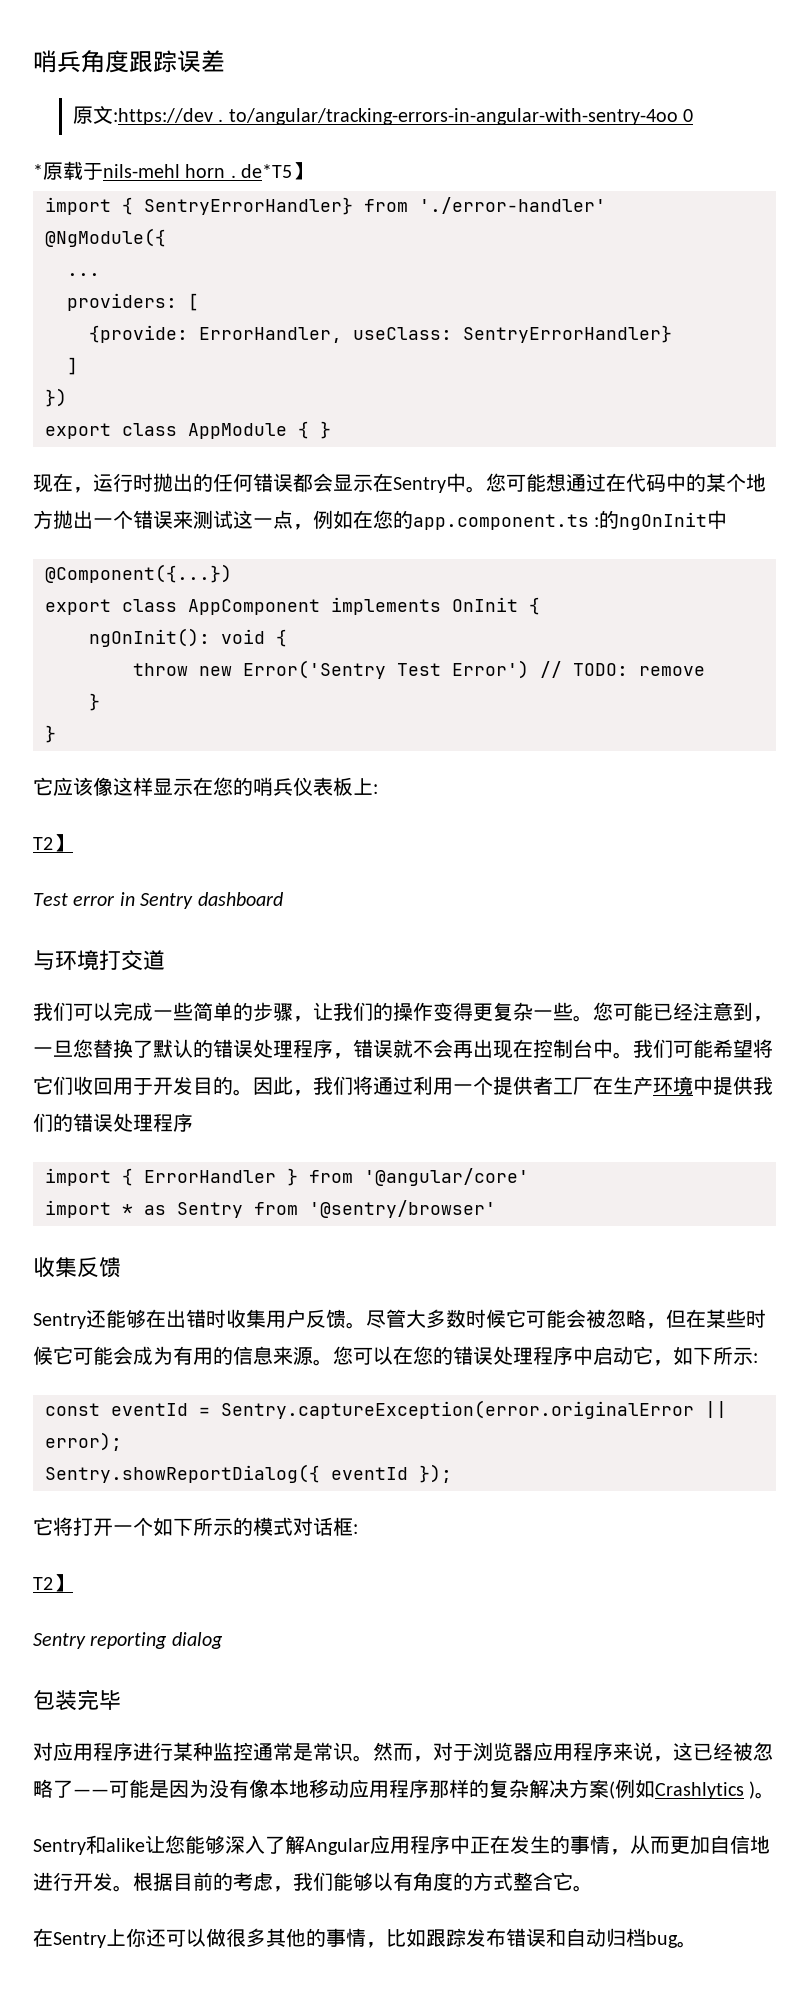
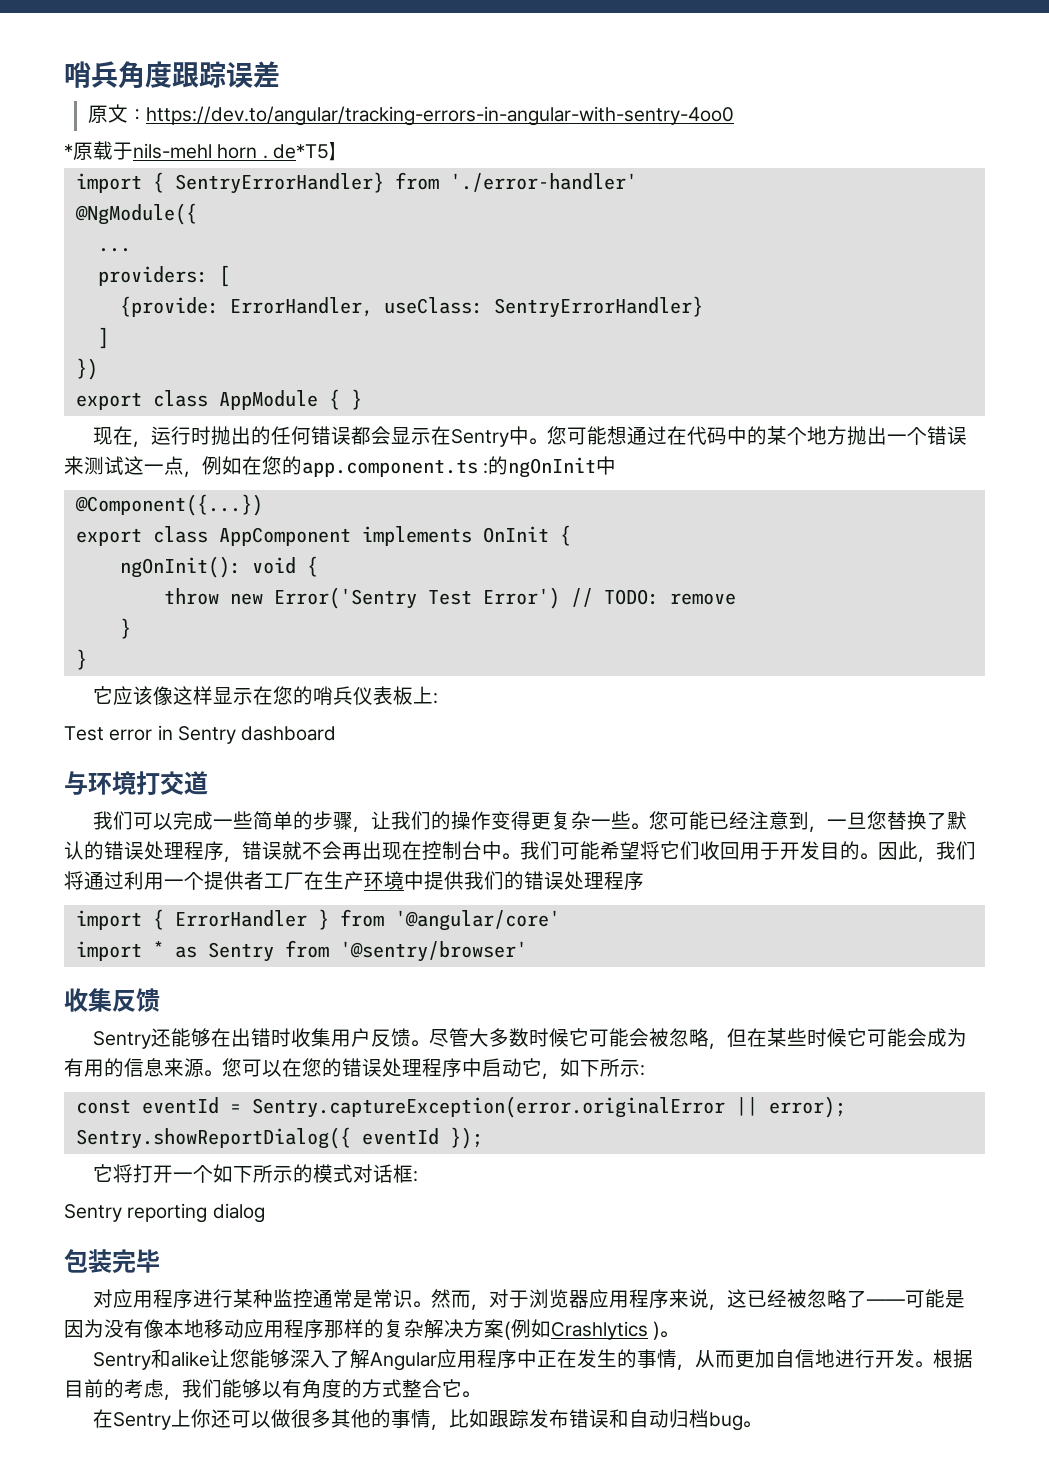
- 原文:https://dev . to/angular/tracking-errors-in-angular-with-sentry-4oo 0
+ 原文：https://dev.to/angular/tracking-errors-in-angular-with-sentry-4oo0
  它应该像这样显示在您的哨兵仪表板上:
- T2】
  它将打开一个如下所示的模式对话框:
- T2】

